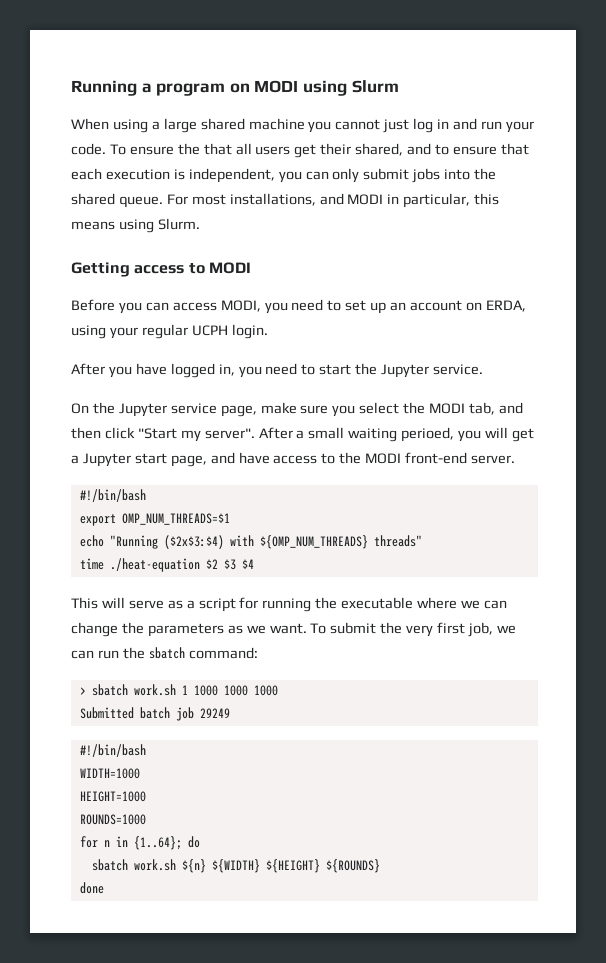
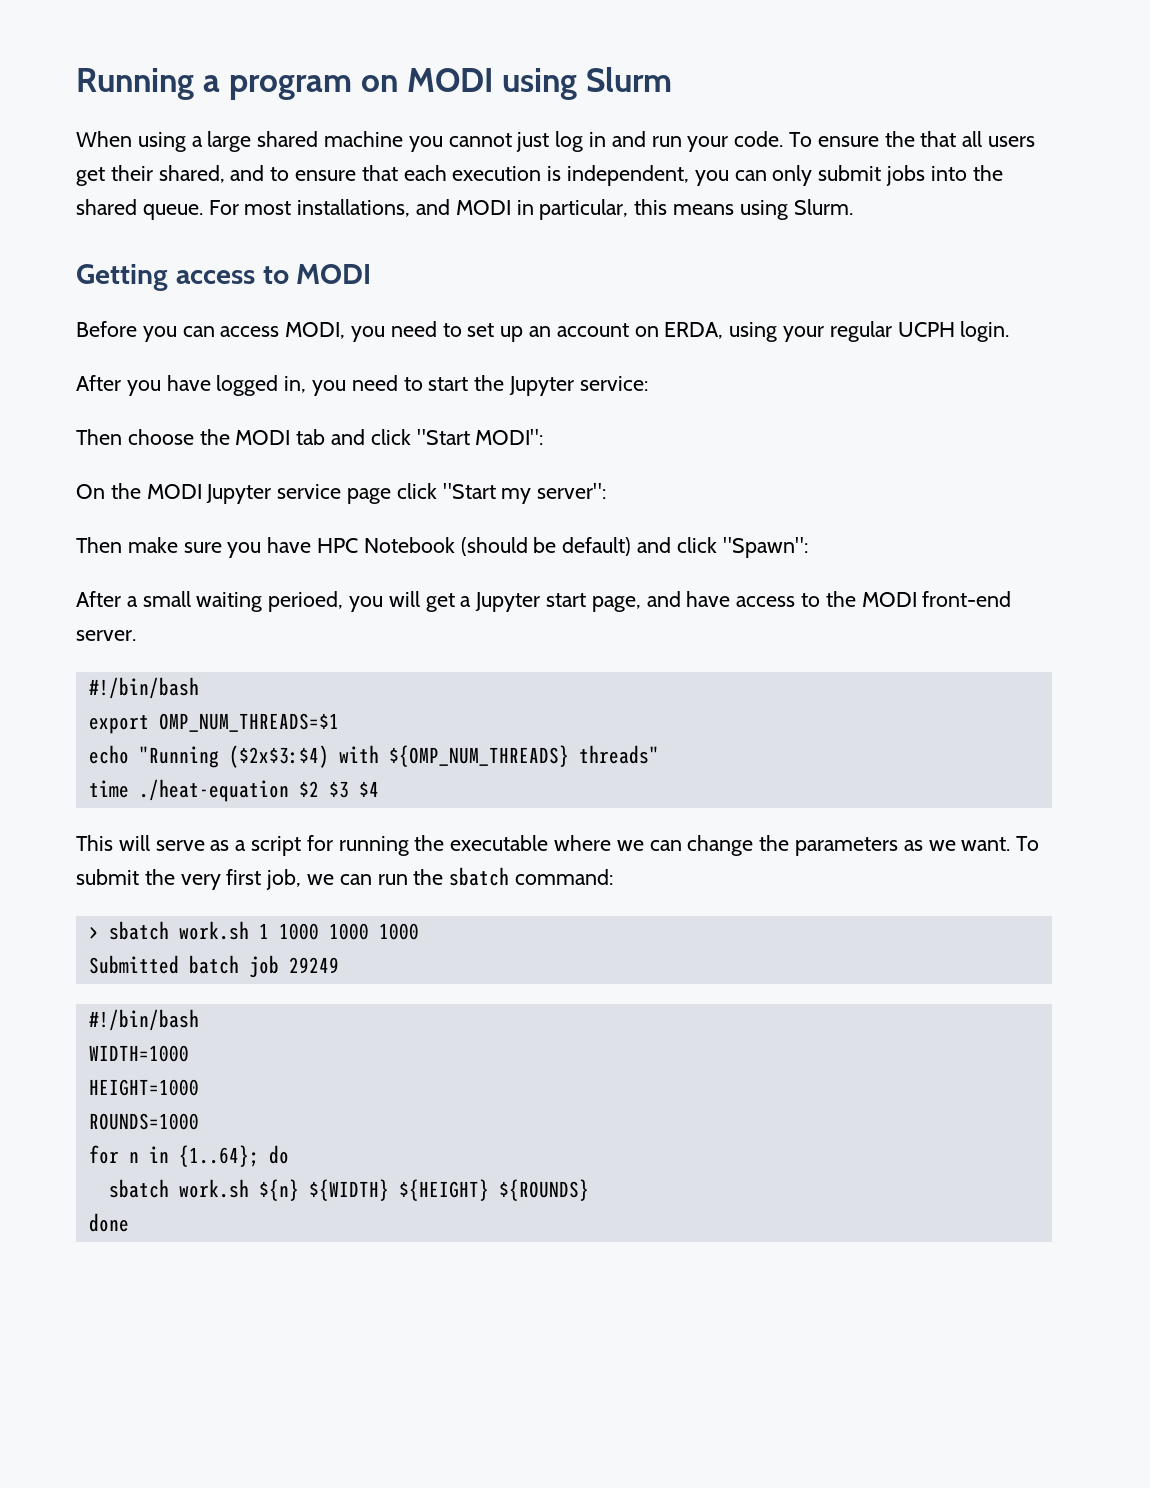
- After you have logged in, you need to start the Jupyter service.
+ After you have logged in, you need to start the Jupyter service:
+ Then choose the MODI tab and click "Start MODI":
- On the Jupyter service page, make sure you select the MODI tab, and then click "Start my server". After a small waiting perioed, you will get a Jupyter start page, and have access to the MODI front-end server.
+ On the MODI Jupyter service page click "Start my server":
+ Then make sure you have HPC Notebook (should be default) and click "Spawn":
+ After a small waiting perioed, you will get a Jupyter start page, and have access to the MODI front-end server.

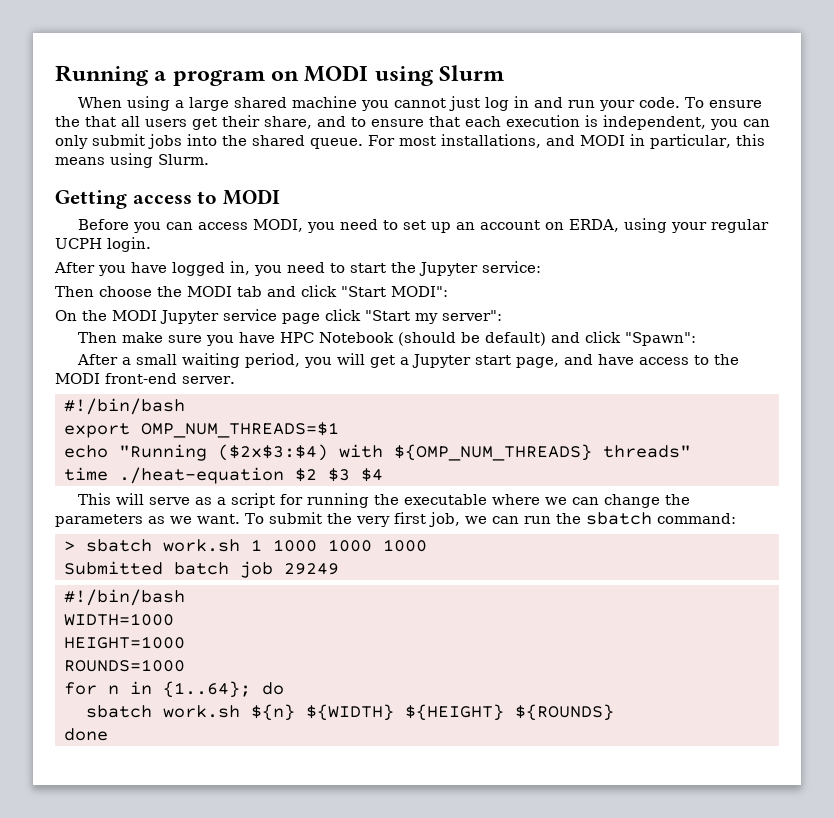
- To ensure the that all users get their shared, and to ensure that each execution is independent, you can only submit jobs into the shared queue.
+ To ensure the that all users get their share, and to ensure that each execution is independent, you can only submit jobs into the shared queue.
- After a small waiting perioed, you will get a Jupyter start page, and have access to the MODI front-end server.
+ After a small waiting period, you will get a Jupyter start page, and have access to the MODI front-end server.

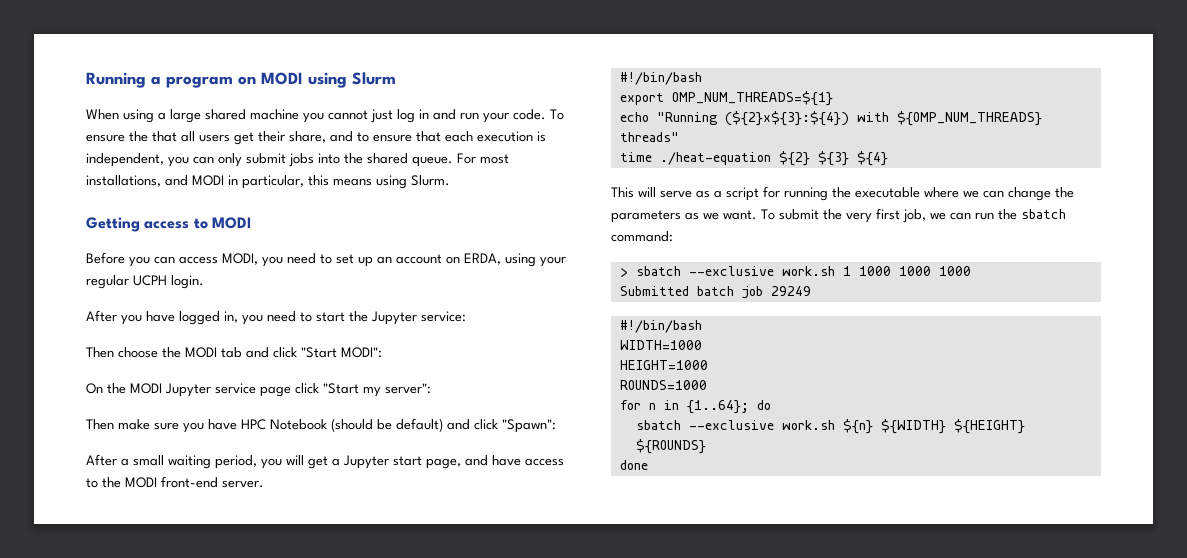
- export OMP_NUM_THREADS=$1
+ export OMP_NUM_THREADS=${1}
- echo "Running ($2x$3:$4) with ${OMP_NUM_THREADS} threads"
+ echo "Running (${2}x${3}:${4}) with ${OMP_NUM_THREADS} threads"
- time ./heat-equation $2 $3 $4
+ time ./heat-equation ${2} ${3} ${4}
- > sbatch work.sh 1 1000 1000 1000
+ > sbatch --exclusive work.sh 1 1000 1000 1000
- sbatch work.sh ${n} ${WIDTH} ${HEIGHT} ${ROUNDS}
+ sbatch --exclusive work.sh ${n} ${WIDTH} ${HEIGHT} ${ROUNDS}

